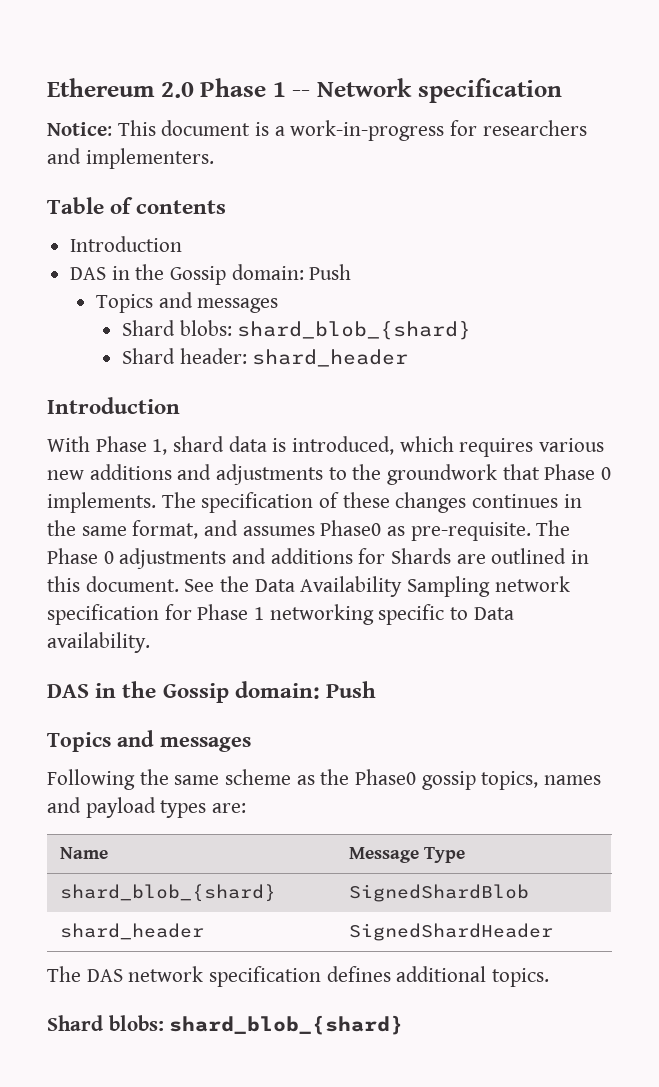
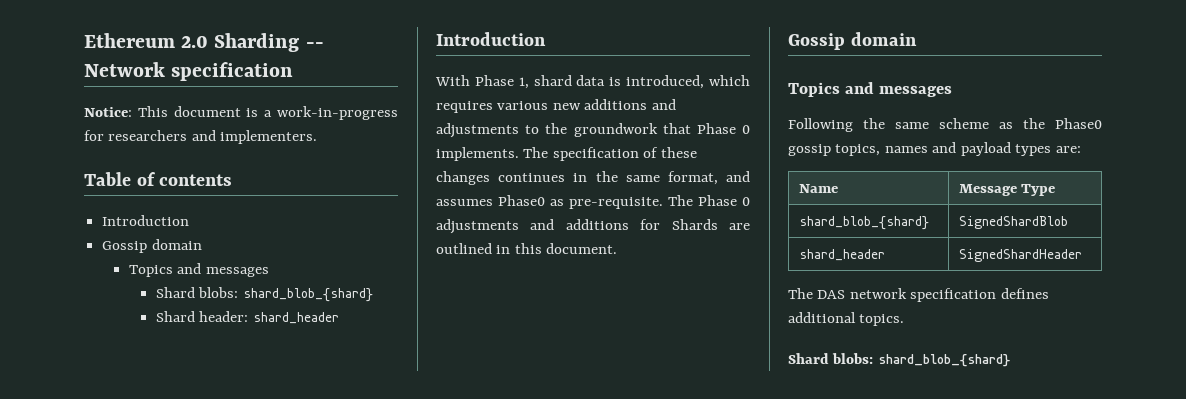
- Ethereum 2.0 Phase 1 -- Network specification
+ Ethereum 2.0 Sharding -- Network specification
  Table of contents
  Introduction
- DAS in the Gossip domain: Push
+ Gossip domain
- The Phase 0 adjustments and additions for Shards are outlined in this document. See the Data Availability Sampling network specification for Phase 1 networking specific to Data availability.
- DAS in the Gossip domain: Push
+ The Phase 0 adjustments and additions for Shards are outlined in this document.
+ Gossip domain

